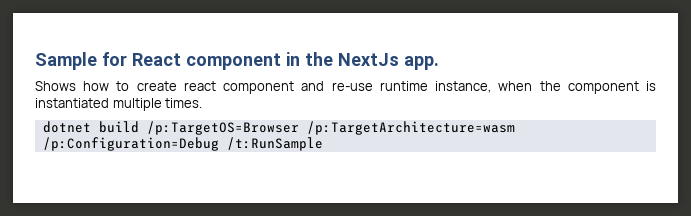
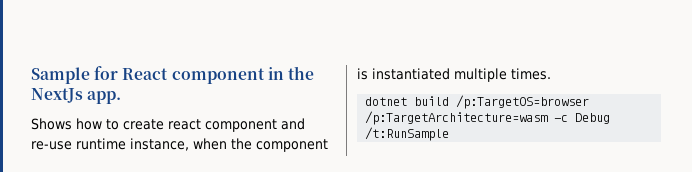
- dotnet build /p:TargetOS=Browser /p:TargetArchitecture=wasm /p:Configuration=Debug /t:RunSample
+ dotnet build /p:TargetOS=browser /p:TargetArchitecture=wasm -c Debug /t:RunSample

